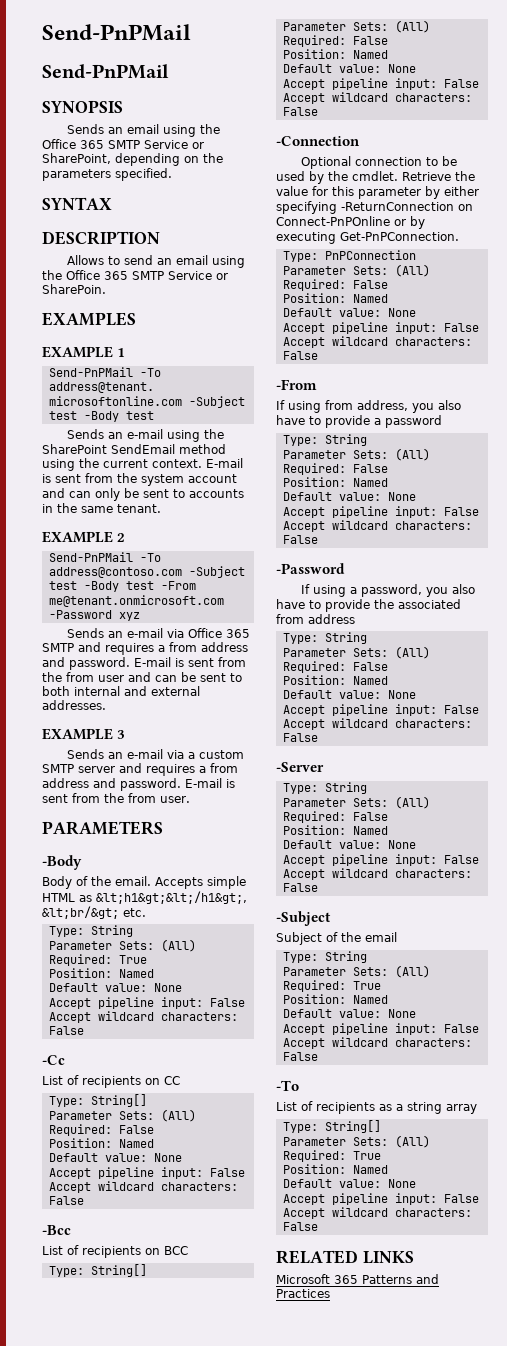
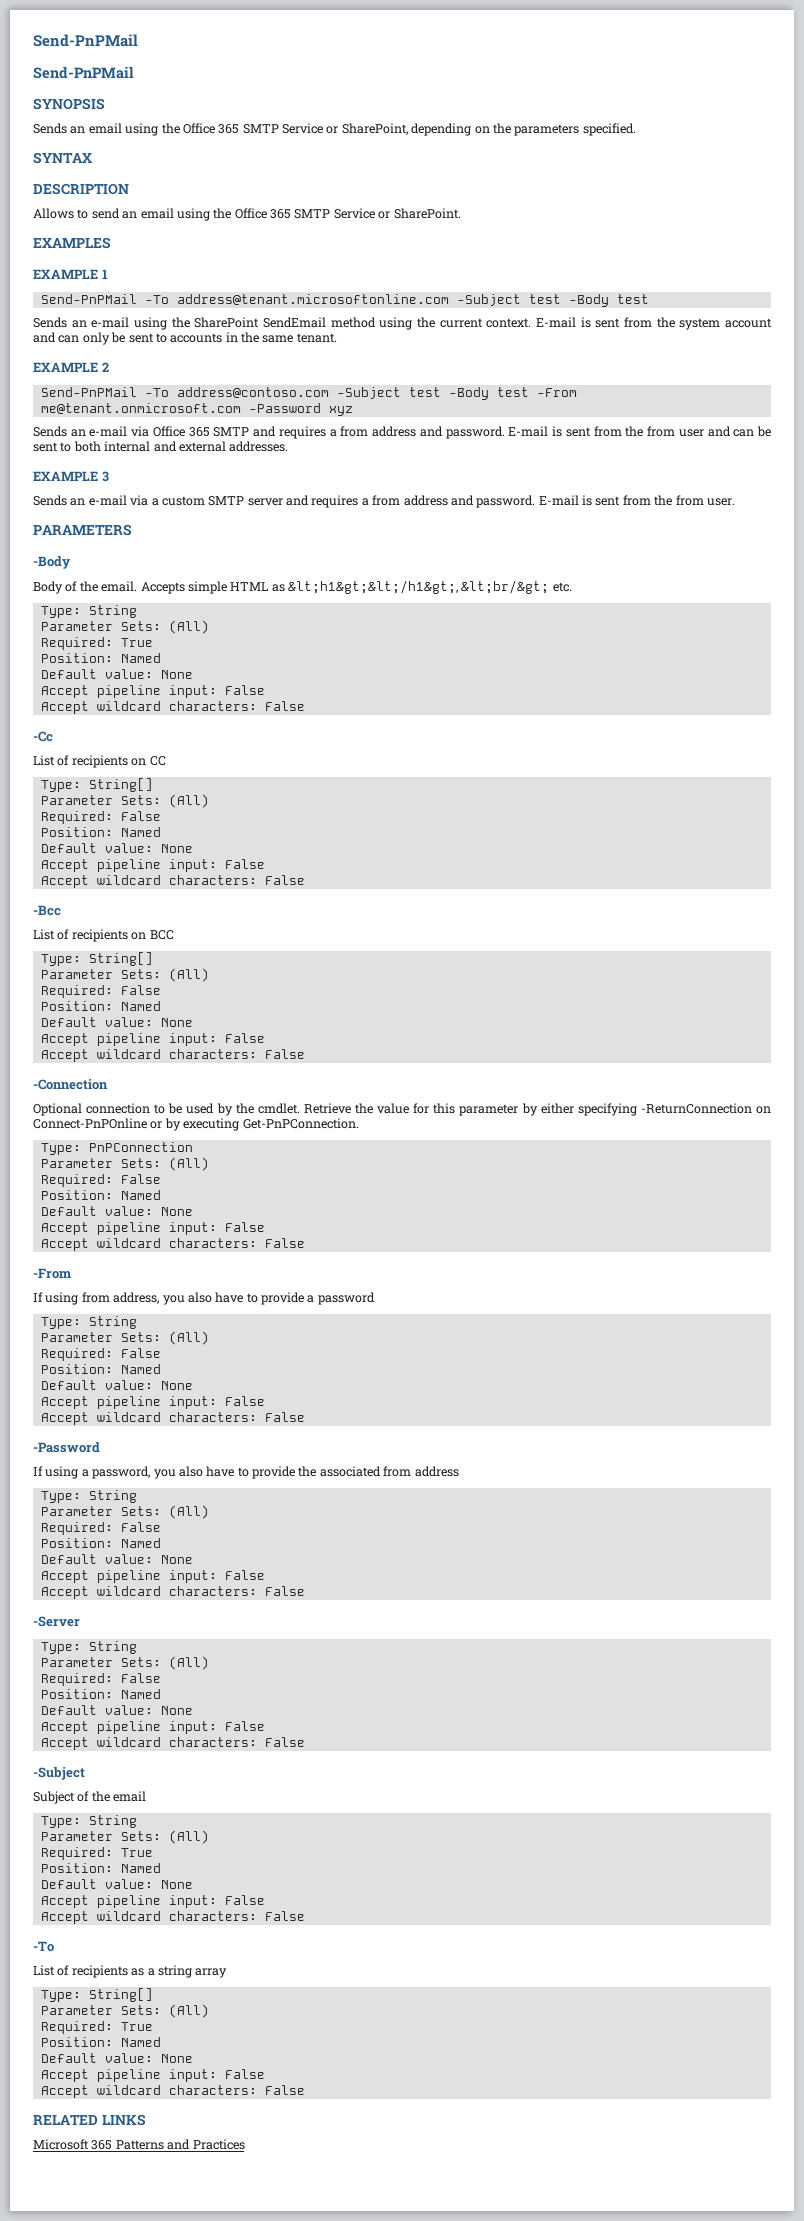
- Allows to send an email using the Office 365 SMTP Service or SharePoin.
+ Allows to send an email using the Office 365 SMTP Service or SharePoint.

